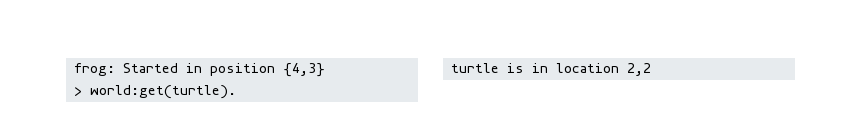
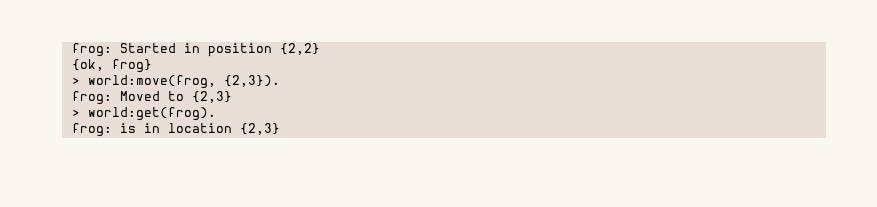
- frog: Started in position {4,3}
- > world:get(turtle).
- turtle is in location 2,2
+ frog: Started in position {2,2}
+ {ok, frog}
+ > world:move(frog, {2,3}).
+ frog: Moved to {2,3}
+ > world:get(frog).
+ frog: is in location {2,3}

